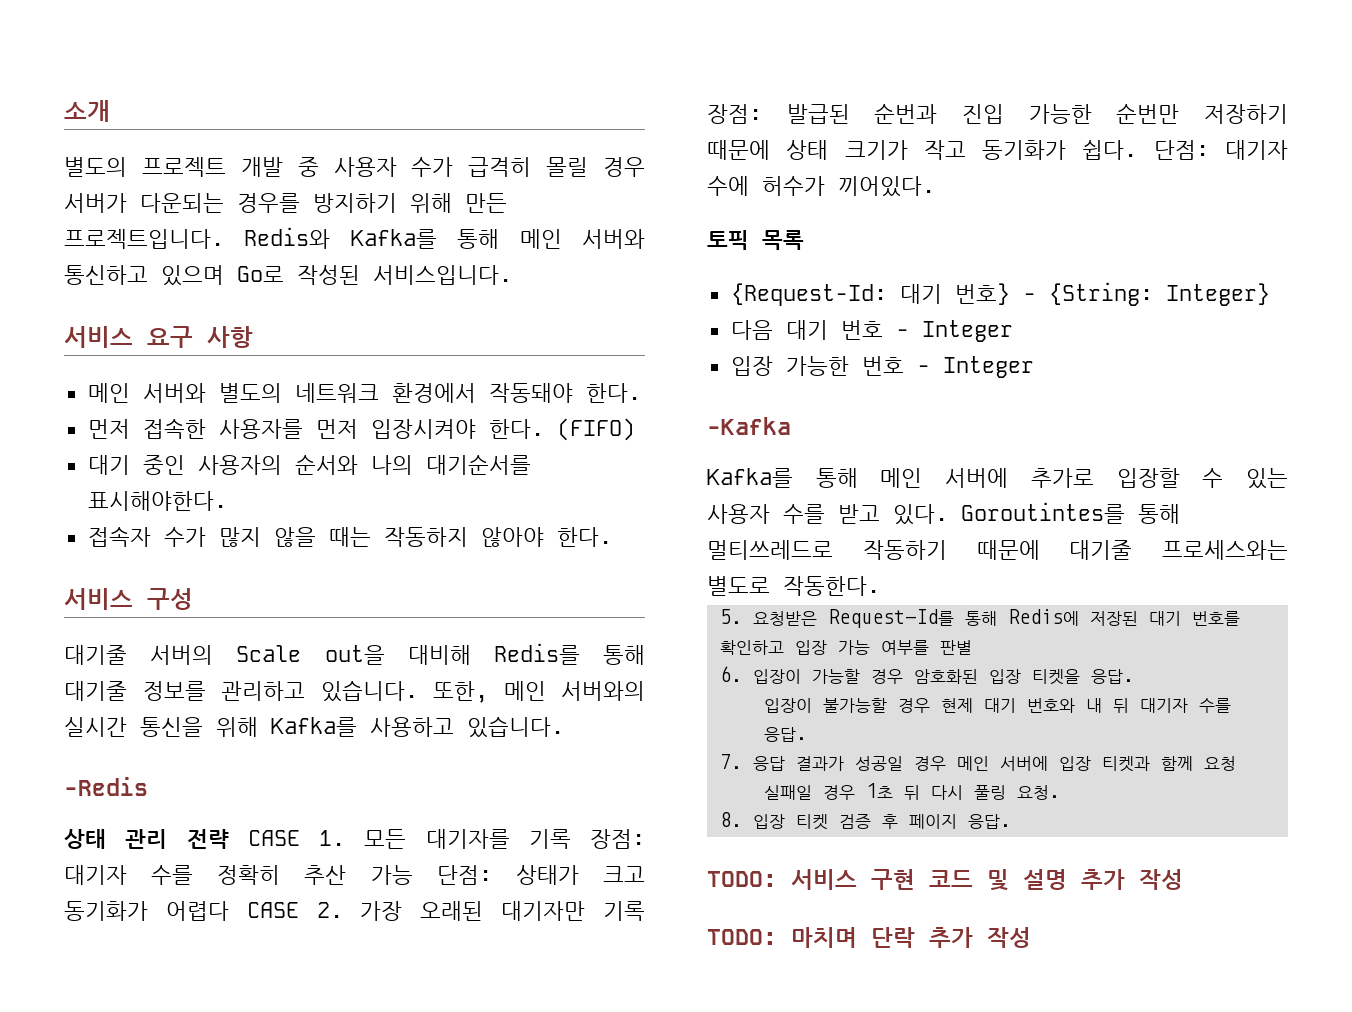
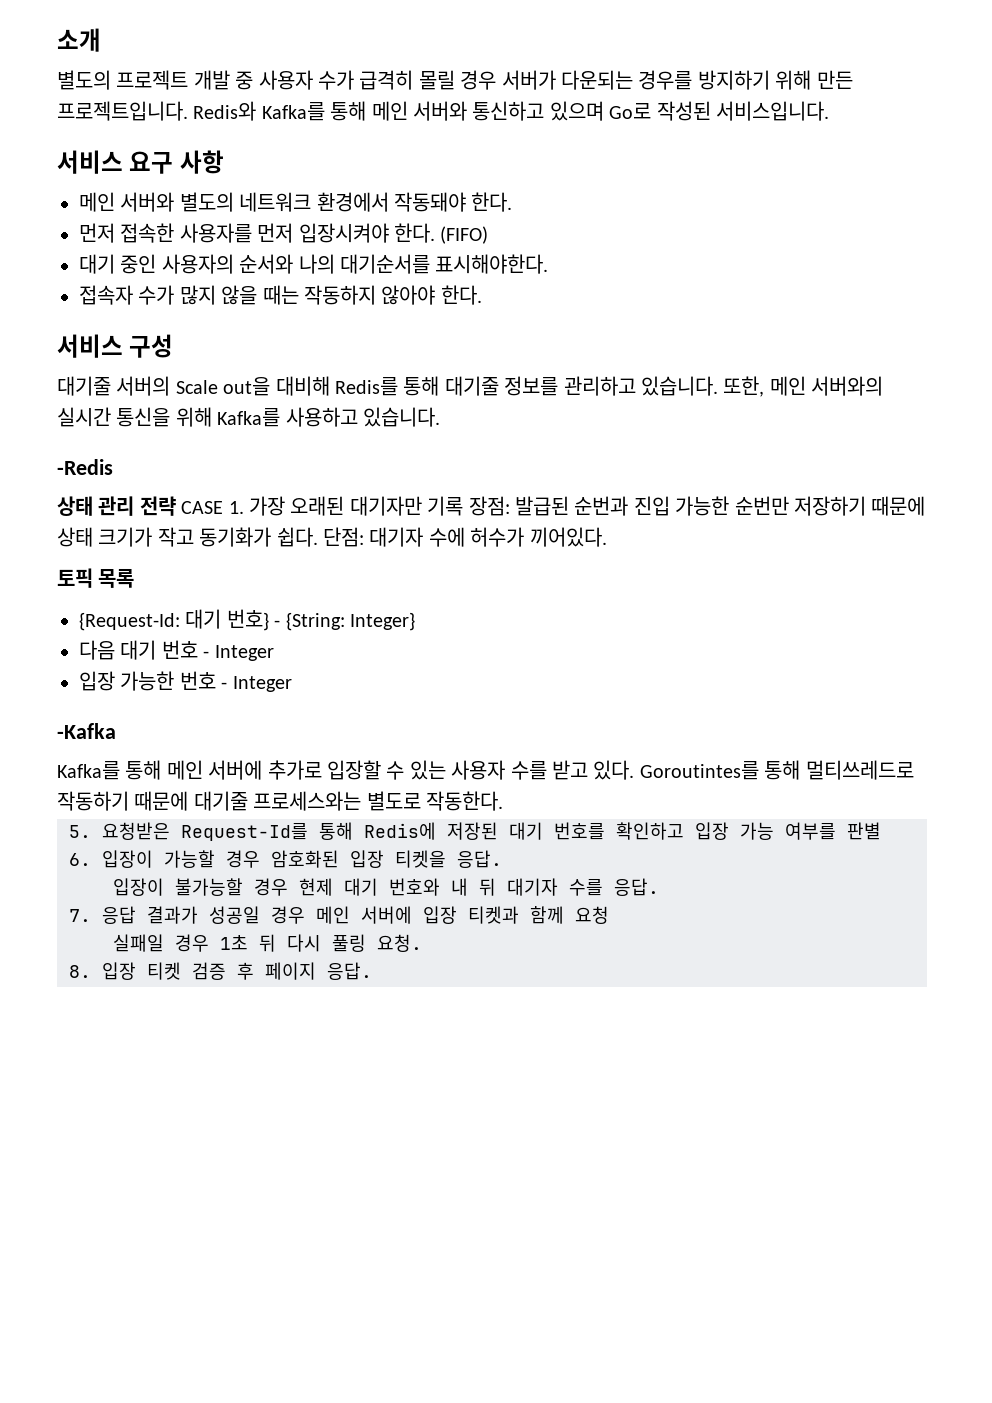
- 상태 관리 전략 CASE 1. 모든 대기자를 기록 장점: 대기자 수를 정확히 추산 가능 단점: 상태가 크고 동기화가 어렵다 CASE 2. 가장 오래된 대기자만 기록 장점: 발급된 순번과 진입 가능한 순번만 저장하기 때문에 상태 크기가 작고 동기화가 쉽다.
+ 상태 관리 전략 CASE 1. 가장 오래된 대기자만 기록 장점: 발급된 순번과 진입 가능한 순번만 저장하기 때문에 상태 크기가 작고 동기화가 쉽다.
- TODO: 서비스 구현 코드 및 설명 추가 작성
- TODO: 마치며 단락 추가 작성

